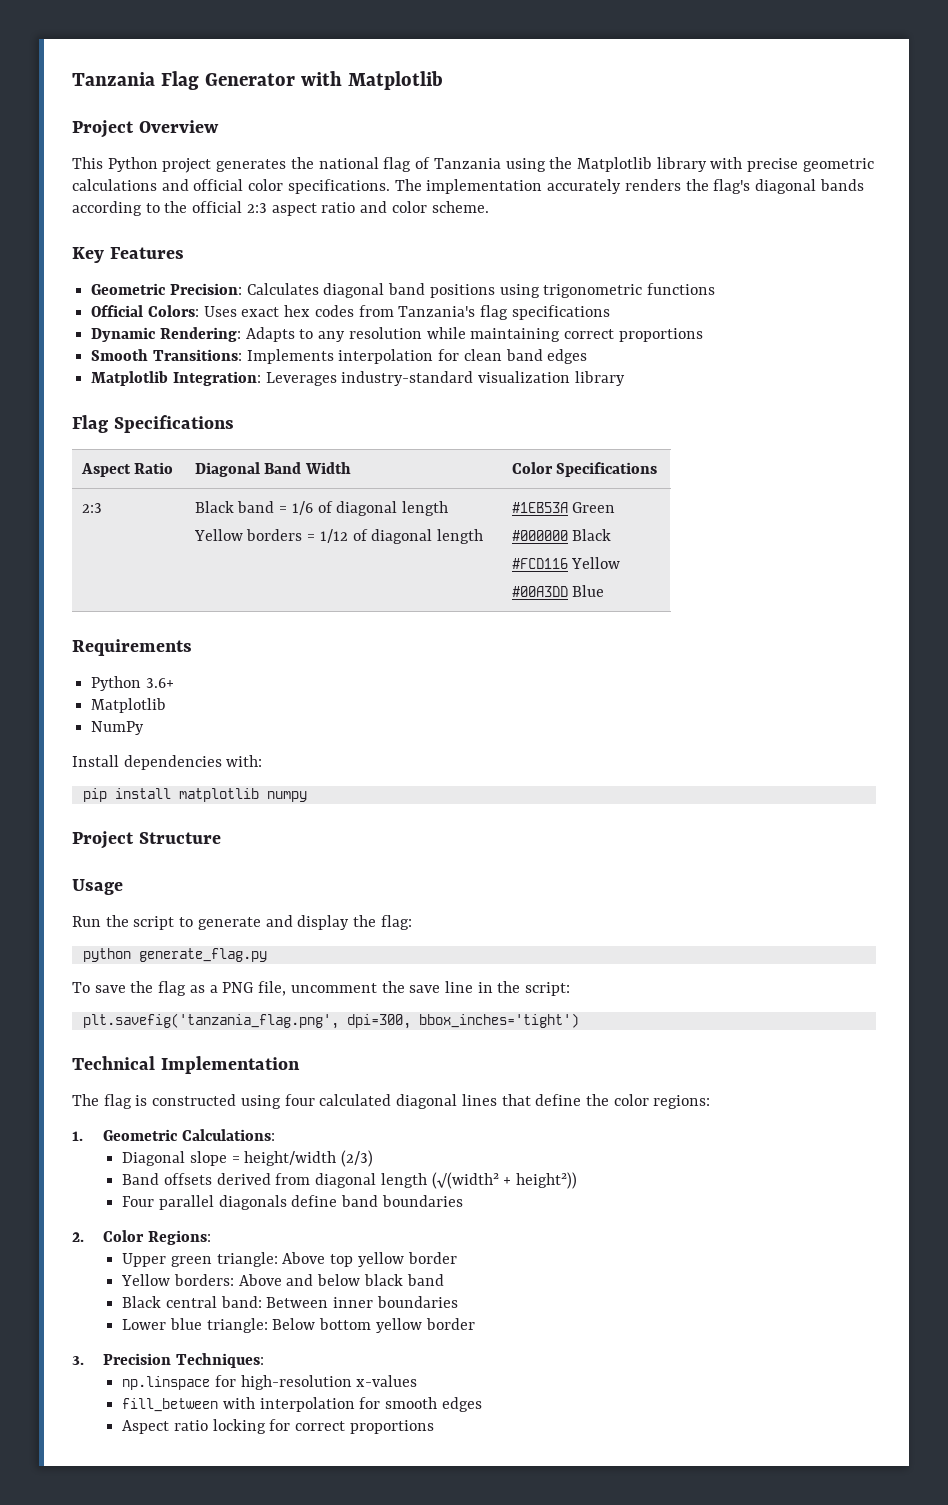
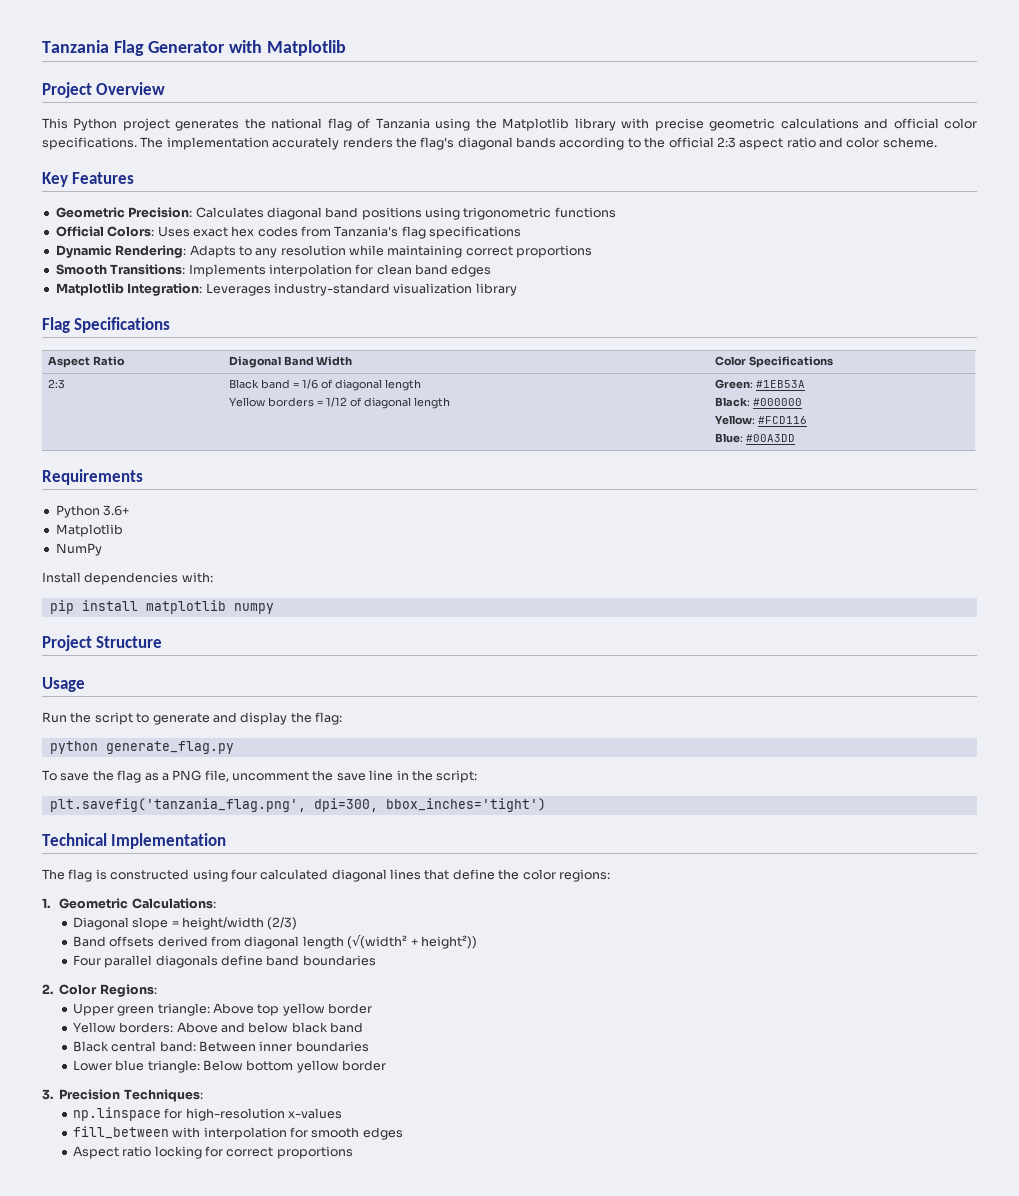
  2:3 | Black band = 1/6 of diagonal length
- Yellow borders = 1/12 of diagonal length | #1EB53A Green
- #000000 Black
- #FCD116 Yellow
- #00A3DD Blue
+ Yellow borders = 1/12 of diagonal length | Green: #1EB53A
+ Black: #000000
+ Yellow: #FCD116
+ Blue: #00A3DD

